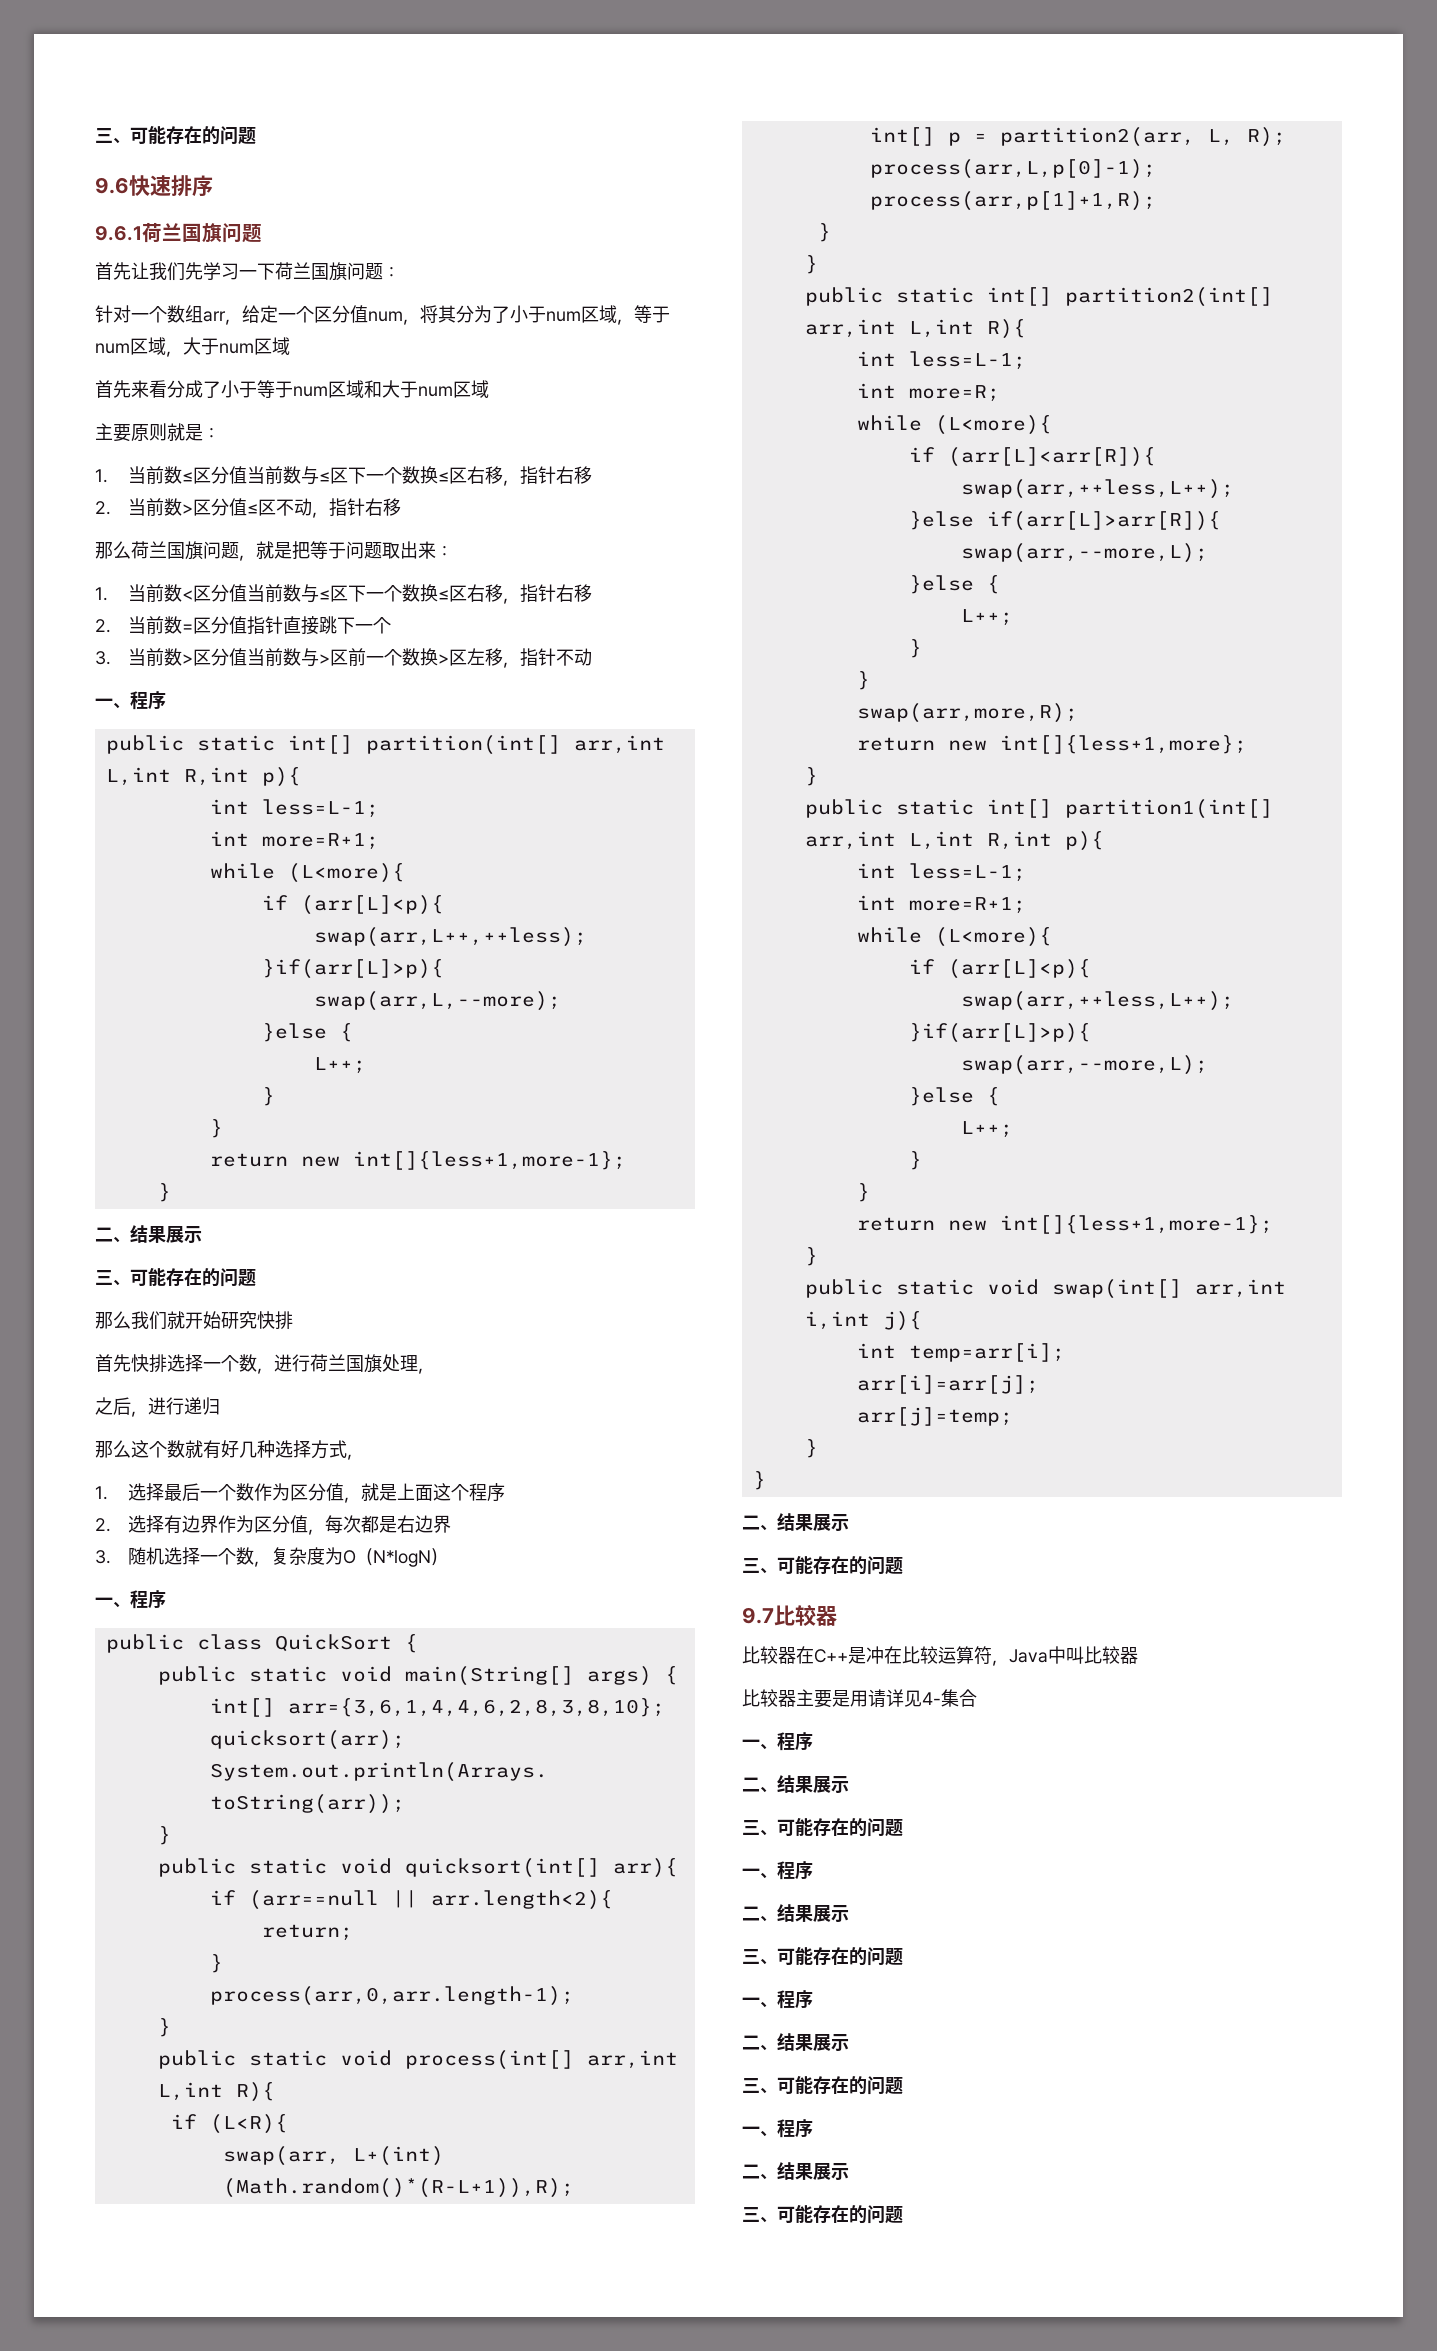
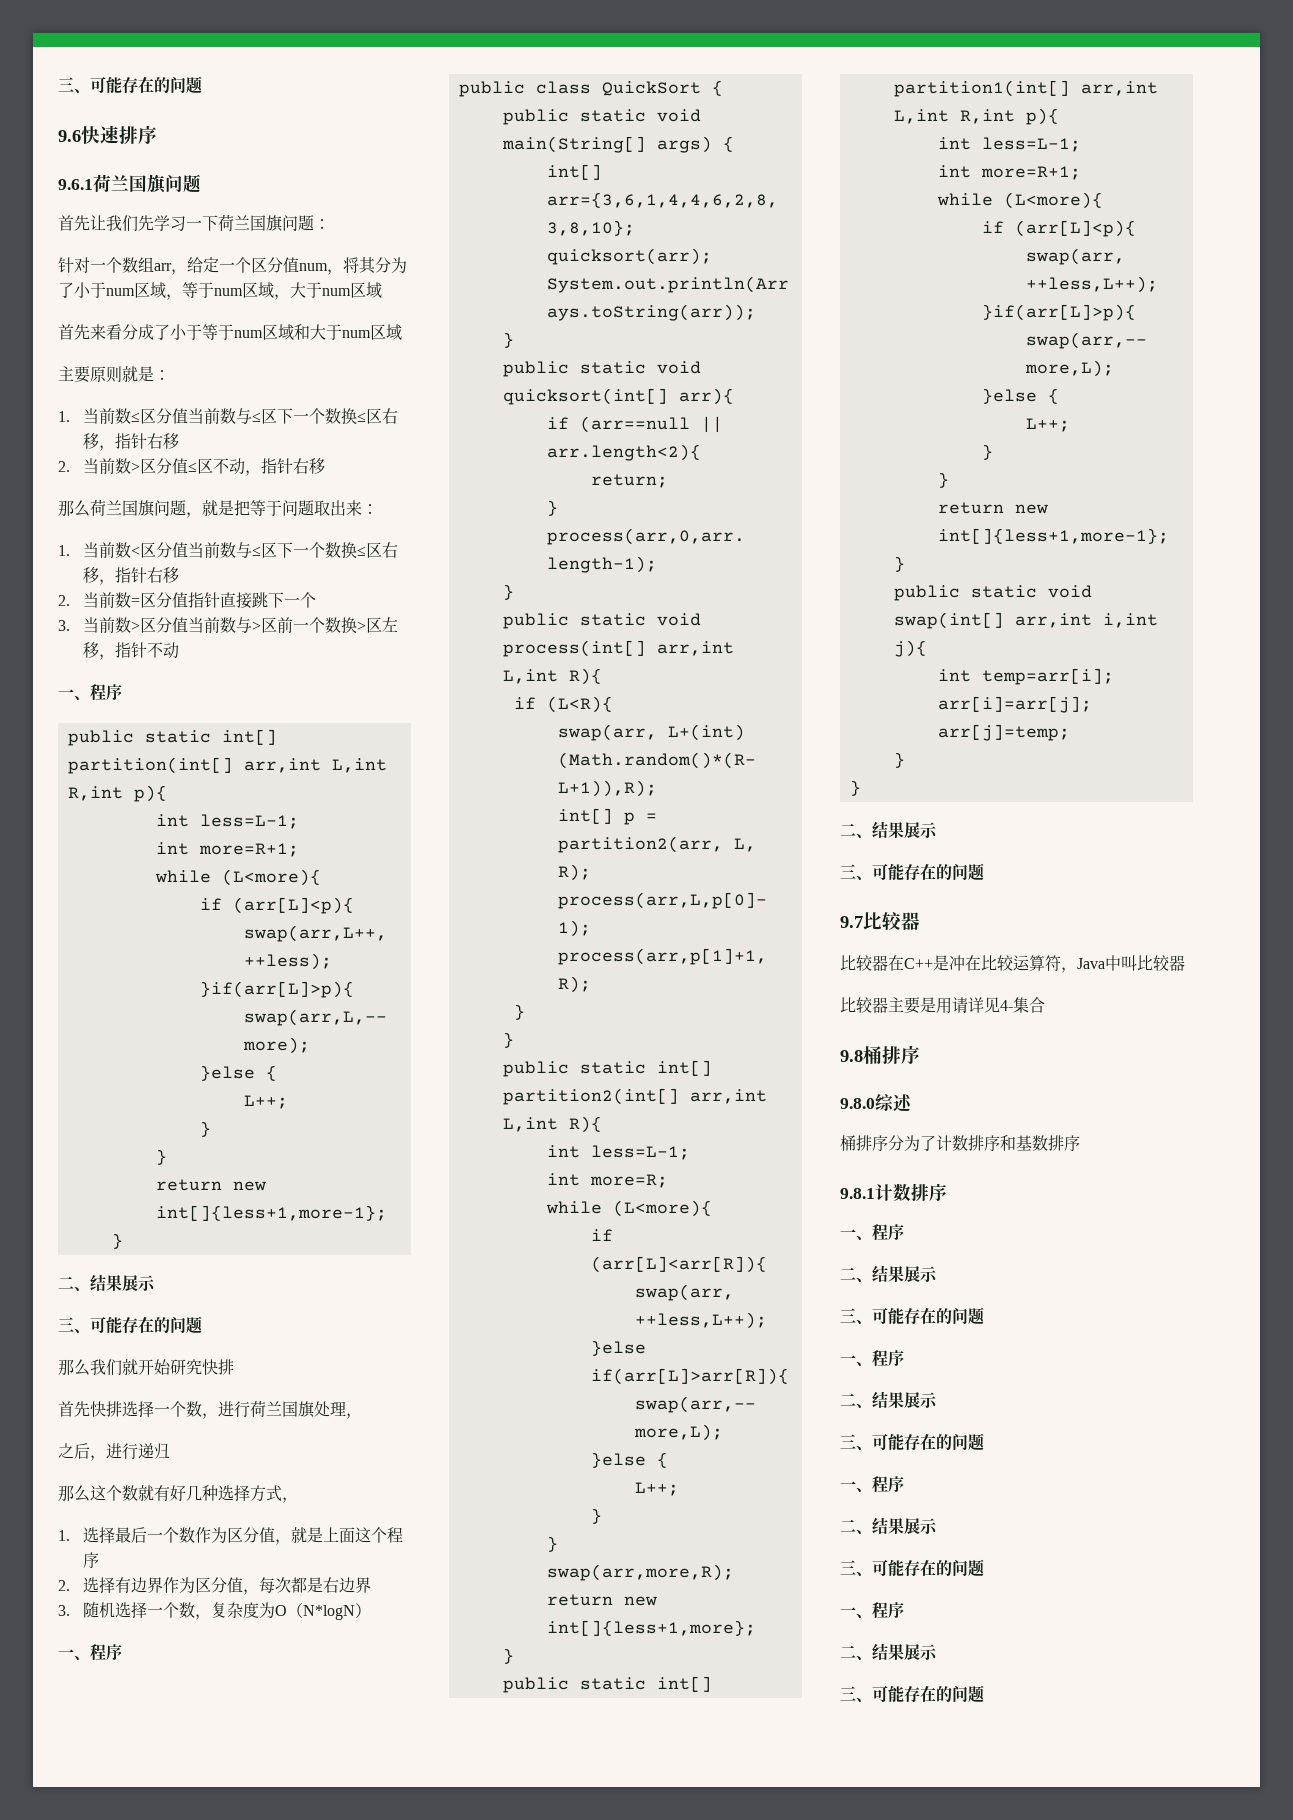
+ 9.8桶排序
+ 9.8.0综述
+ 桶排序分为了计数排序和基数排序
+ 9.8.1计数排序

